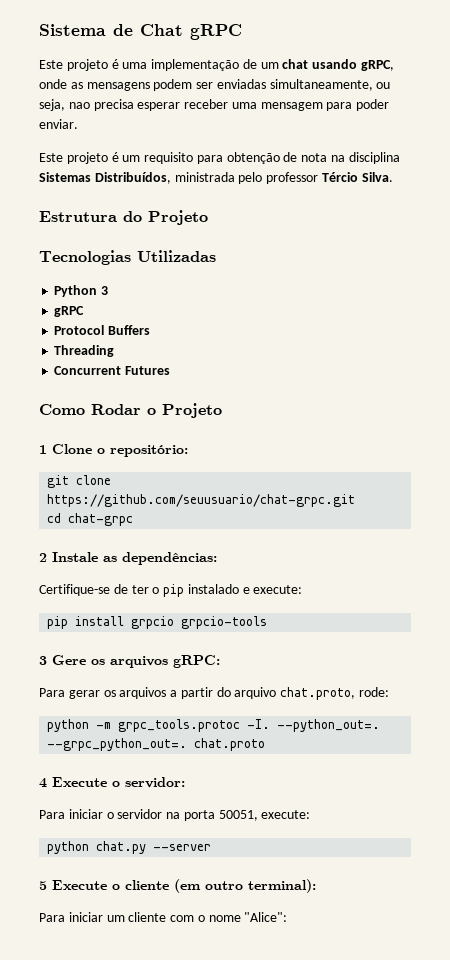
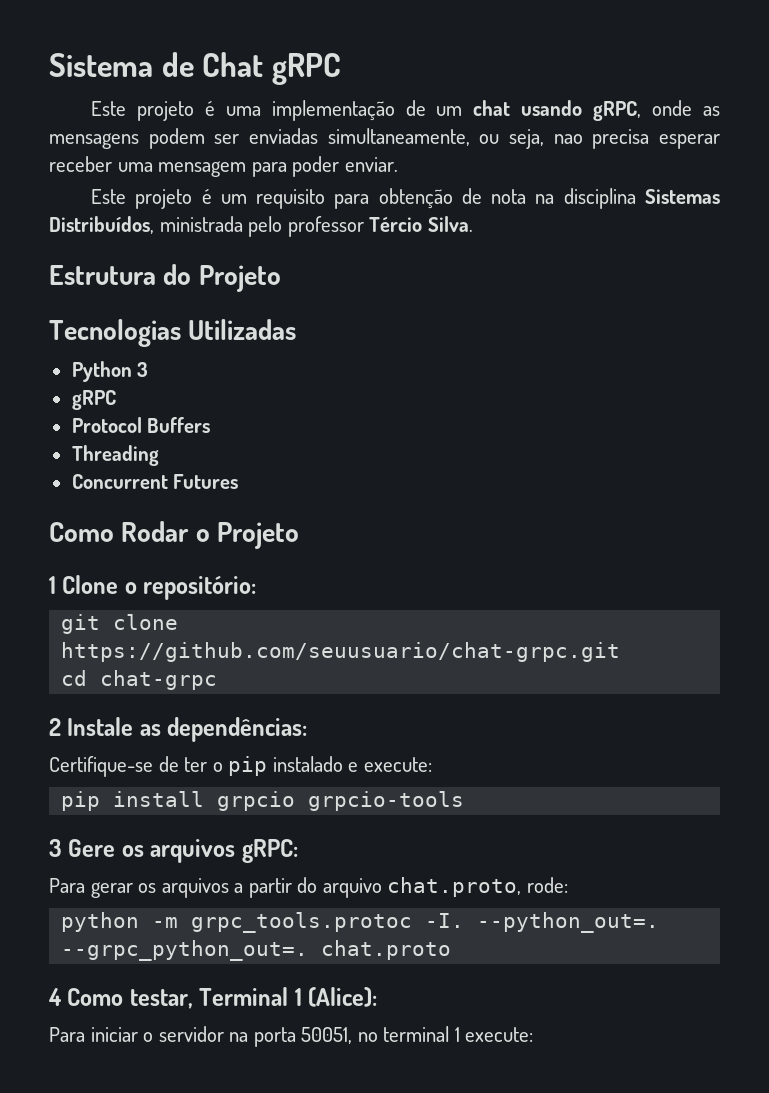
- 4 Execute o servidor:
+ 4 Como testar, Terminal 1 (Alice):
- Para iniciar o servidor na porta 50051, execute:
- python chat.py --server
- 5 Execute o cliente (em outro terminal):
- Para iniciar um cliente com o nome "Alice":
+ Para iniciar o servidor na porta 50051, no terminal 1 execute:

